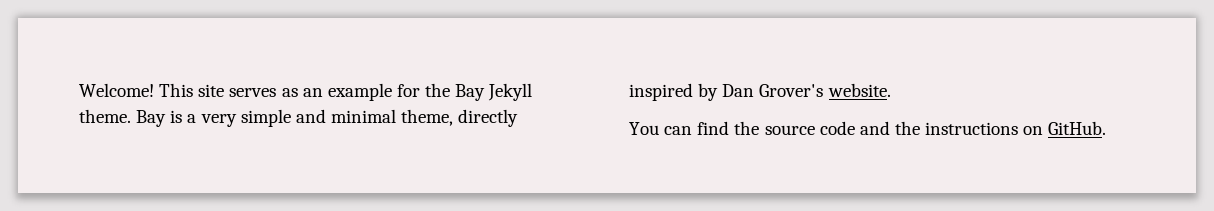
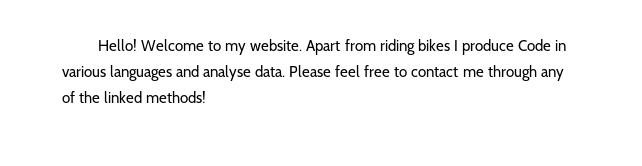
- Welcome! This site serves as an example for the Bay Jekyll theme. Bay is a very simple and minimal theme, directly inspired by Dan Grover's website.
- You can find the source code and the instructions on GitHub.
+ Hello! Welcome to my website. Apart from riding bikes I produce Code in various languages and analyse data. Please feel free to contact me through any of the linked methods!

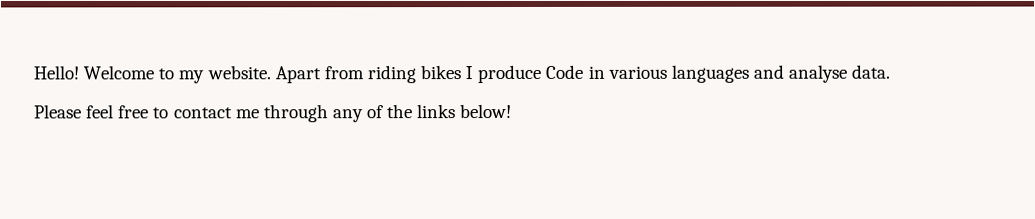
- Apart from riding bikes I produce Code in various languages and analyse data. Please feel free to contact me through any of the linked methods!
+ Apart from riding bikes I produce Code in various languages and analyse data.
+ Please feel free to contact me through any of the links below!

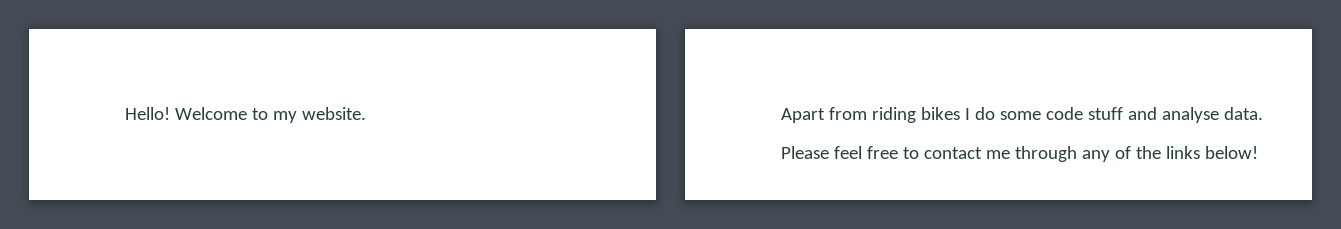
- Welcome to my website. Apart from riding bikes I produce Code in various languages and analyse data.
+ Welcome to my website.
+ Apart from riding bikes I do some code stuff and analyse data.

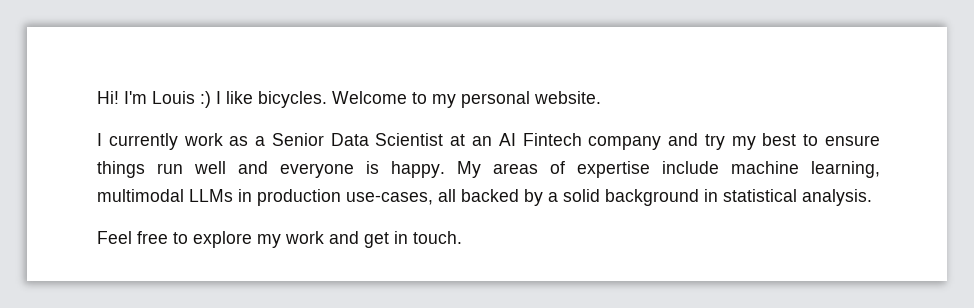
- Hello!
+ Hi! I'm Louis :) I like bicycles.
- Welcome to my website.
+ Welcome to my personal website.
- Apart from riding bikes I do some code stuff and analyse data.
- Please feel free to contact me through any of the links below!
+ I currently work as a Senior Data Scientist at an AI Fintech company and try my best to ensure things run well and everyone is happy. My areas of expertise include machine learning, multimodal LLMs in production use-cases, all backed by a solid background in statistical analysis.
+ Feel free to explore my work and get in touch.

